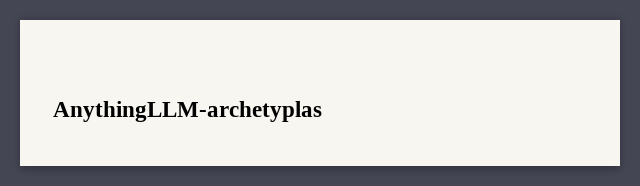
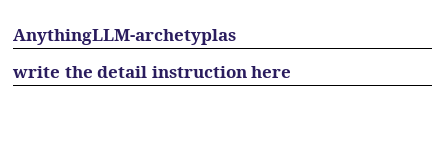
+ write the detail instruction here

